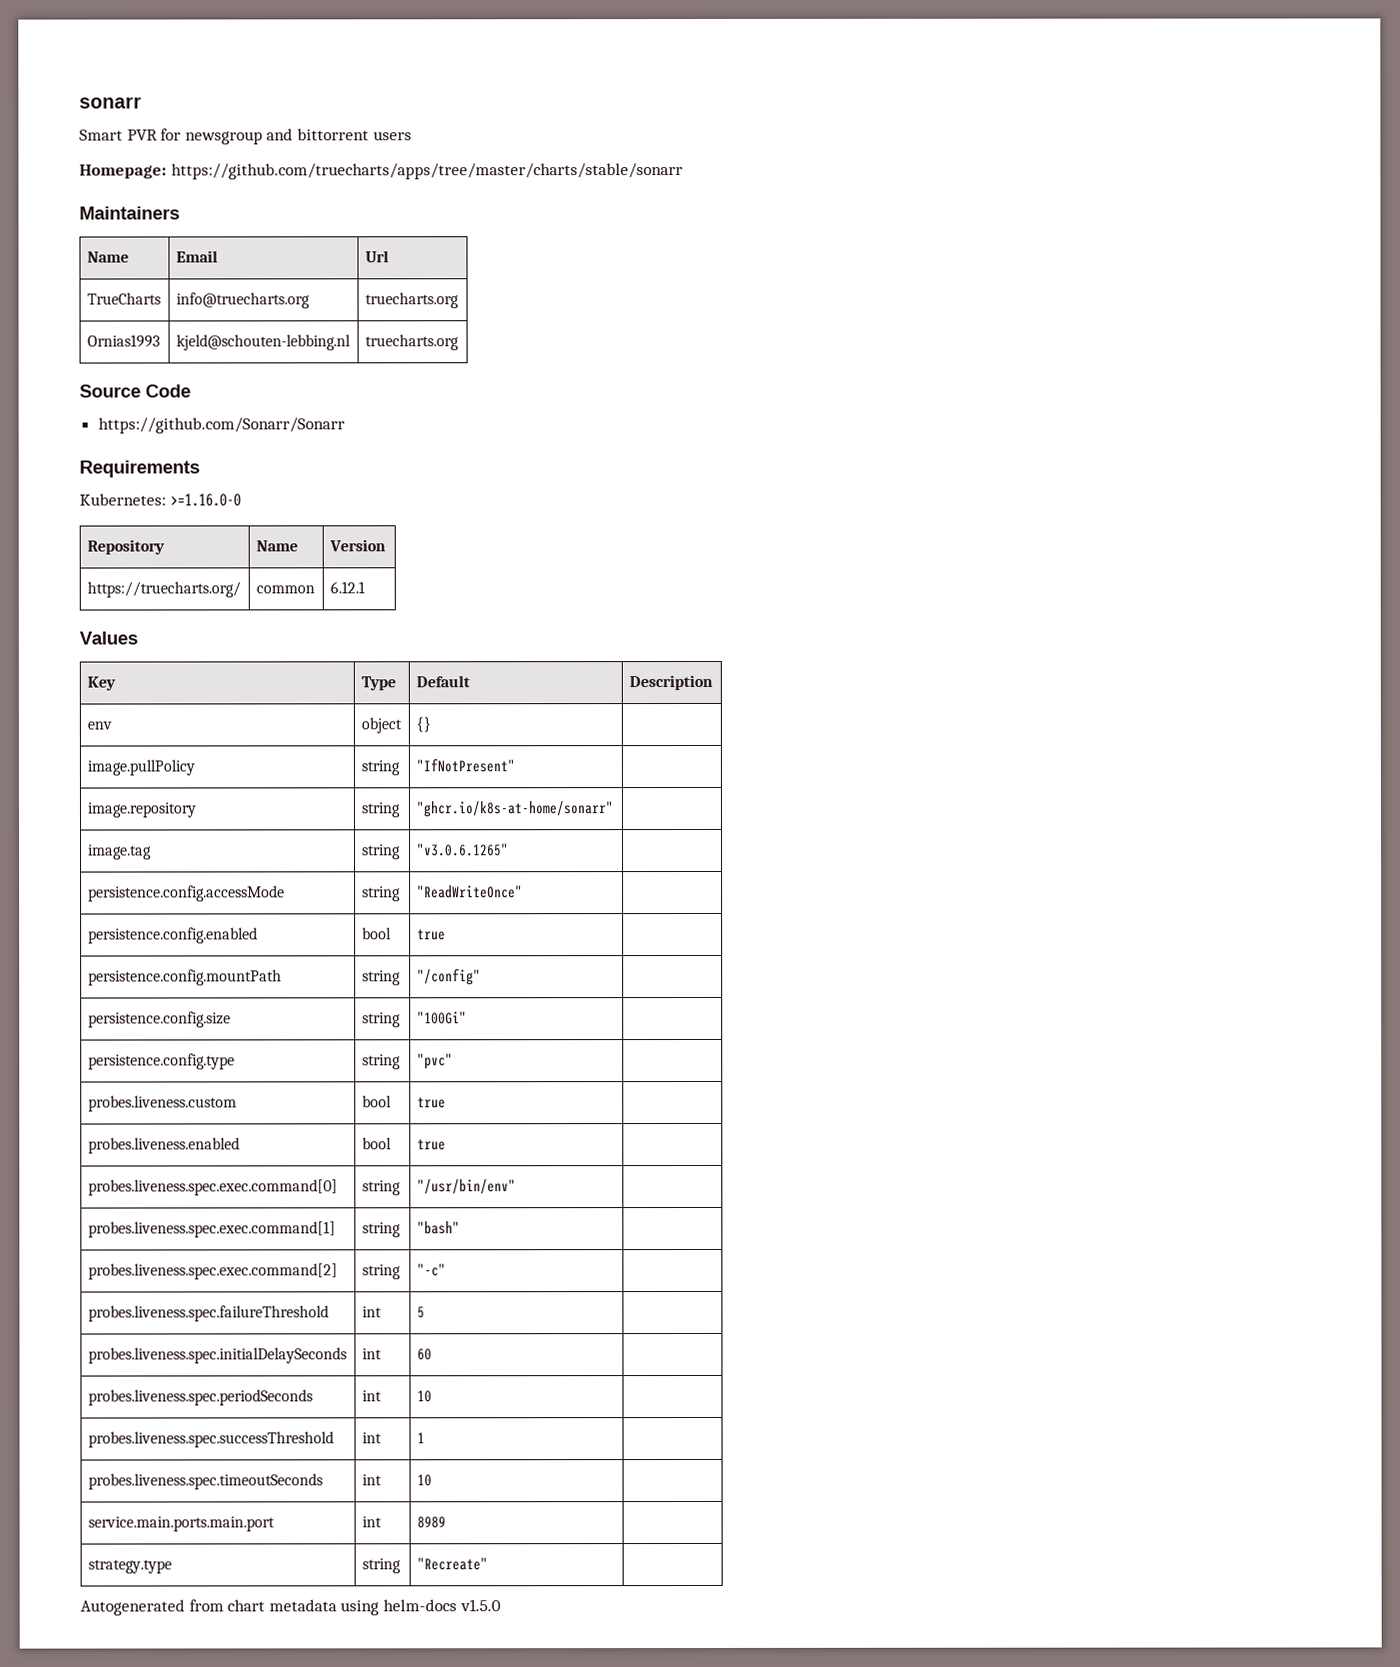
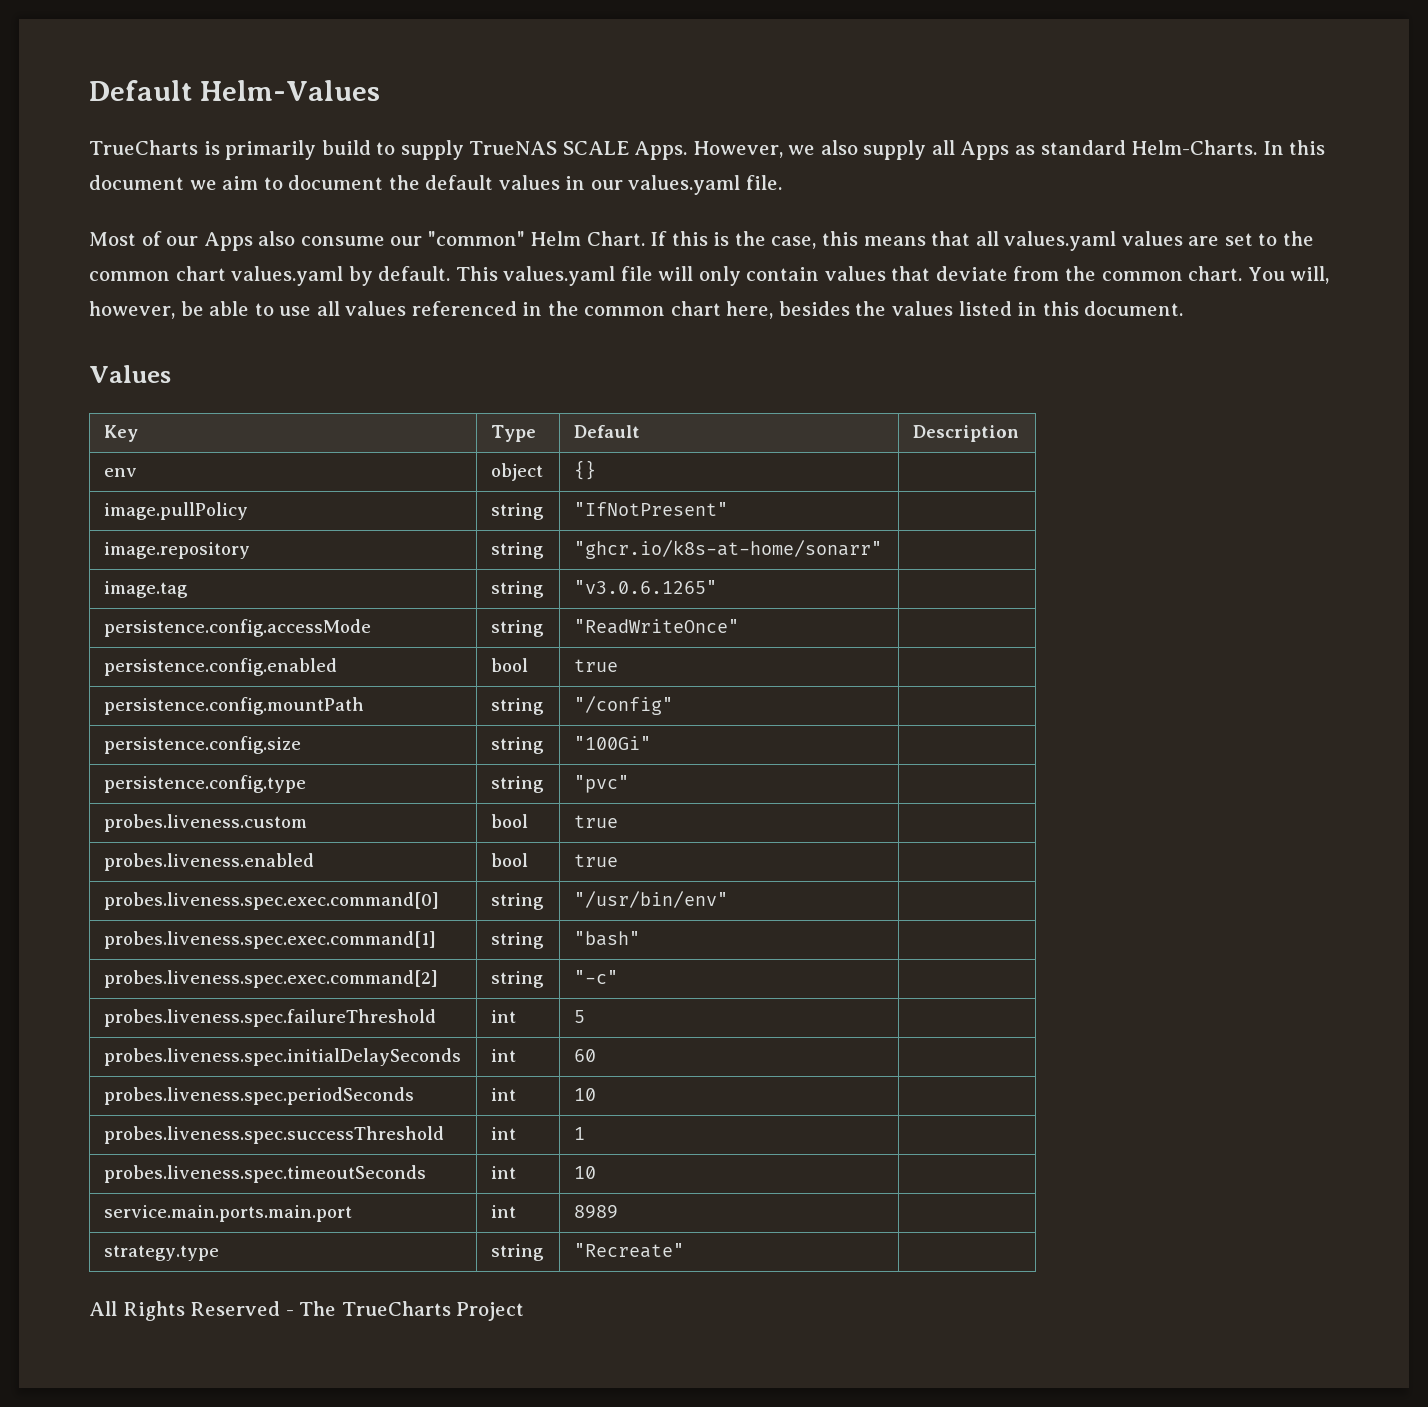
- sonarr
- Smart PVR for newsgroup and bittorrent users
- Homepage: https://github.com/truecharts/apps/tree/master/charts/stable/sonarr
- Maintainers
- Name | Email | Url
- TrueCharts | info@truecharts.org | truecharts.org
- Ornias1993 | kjeld@schouten-lebbing.nl | truecharts.org
- Source Code
- https://github.com/Sonarr/Sonarr
- Requirements
- Kubernetes: >=1.16.0-0
- Repository | Name | Version
- https://truecharts.org/ | common | 6.12.1
+ Default Helm-Values
+ TrueCharts is primarily build to supply TrueNAS SCALE Apps. However, we also supply all Apps as standard Helm-Charts. In this document we aim to document the default values in our values.yaml file.
+ Most of our Apps also consume our "common" Helm Chart. If this is the case, this means that all values.yaml values are set to the common chart values.yaml by default. This values.yaml file will only contain values that deviate from the common chart. You will, however, be able to use all values referenced in the common chart here, besides the values listed in this document.
- Autogenerated from chart metadata using helm-docs v1.5.0
+ All Rights Reserved - The TrueCharts Project

